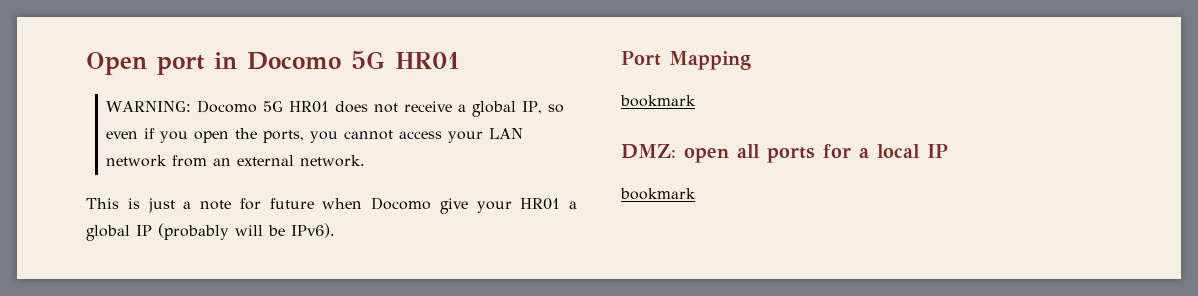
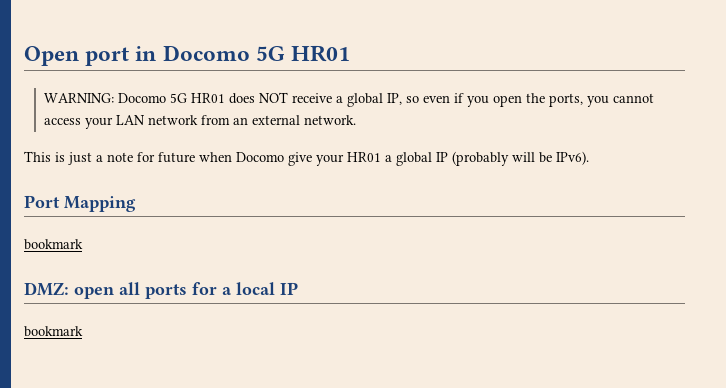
- WARNING: Docomo 5G HR01 does not receive a global IP, so even if you open the ports, you cannot access your LAN network from an external network.
+ WARNING: Docomo 5G HR01 does NOT receive a global IP, so even if you open the ports, you cannot access your LAN network from an external network.

